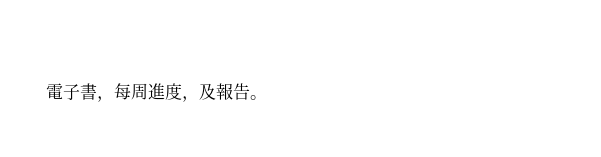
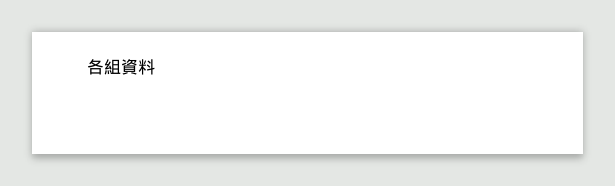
- 電子書，每周進度，及報告。
+ 各組資料

